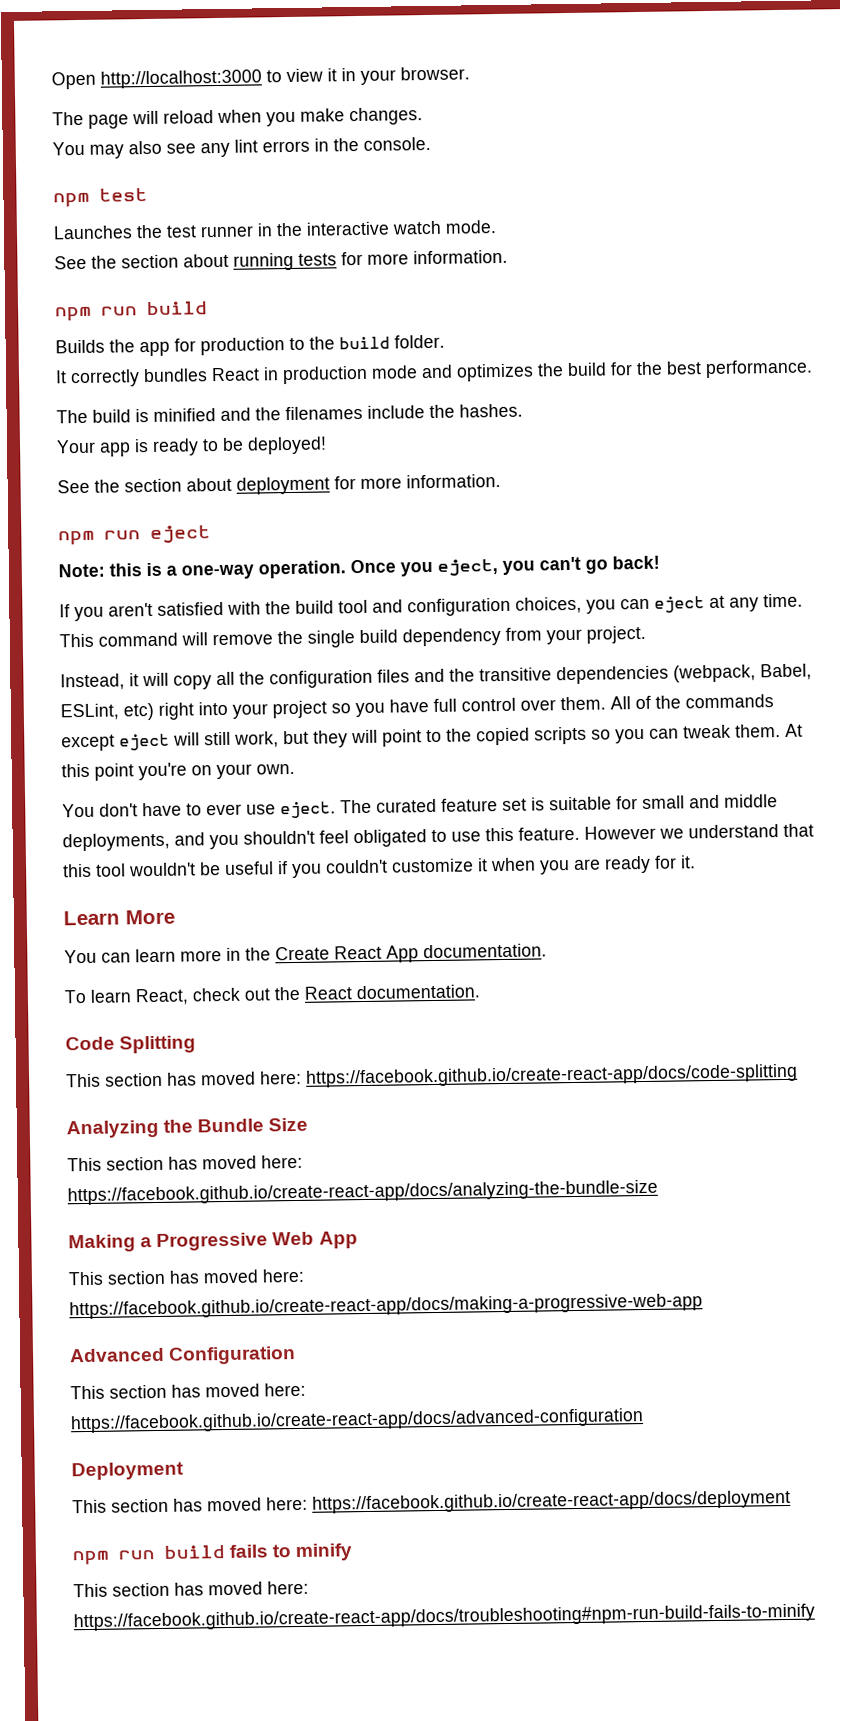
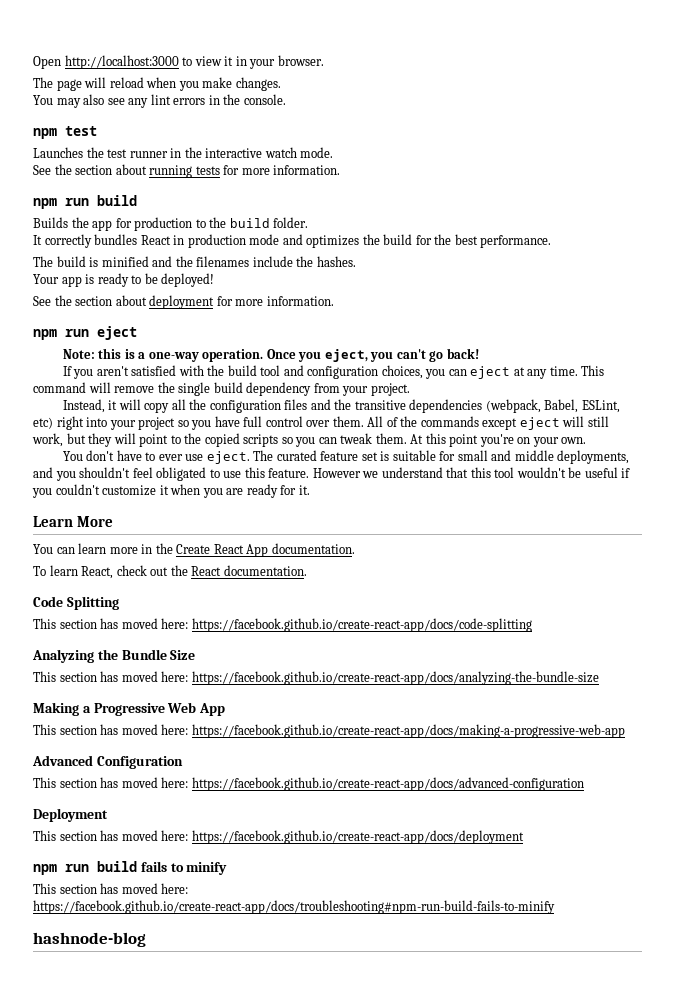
+ hashnode-blog

